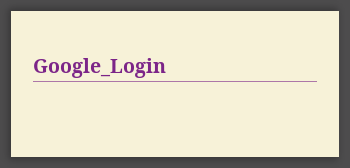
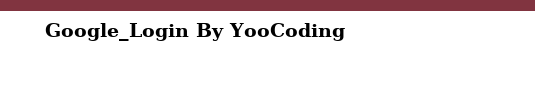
- Google_Login
+ Google_Login By YooCoding

